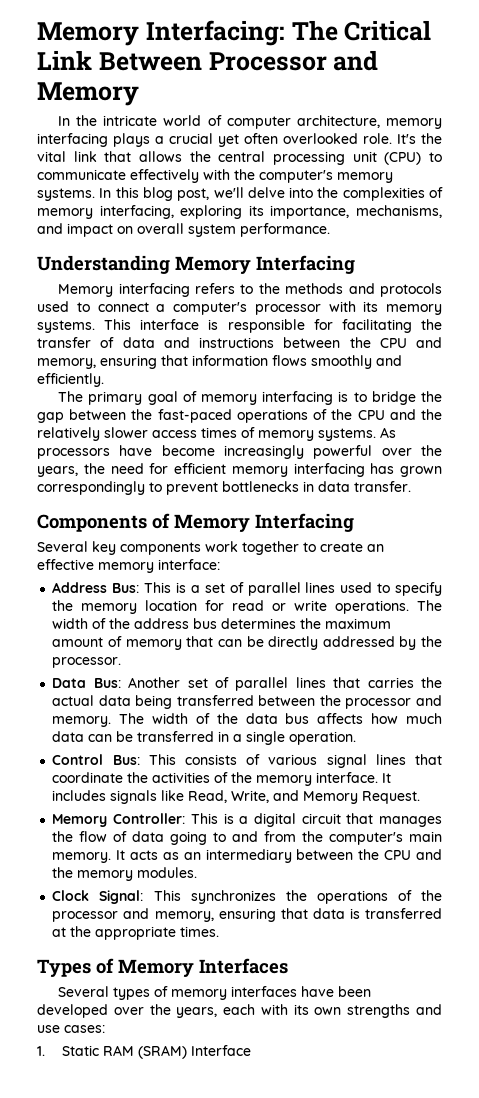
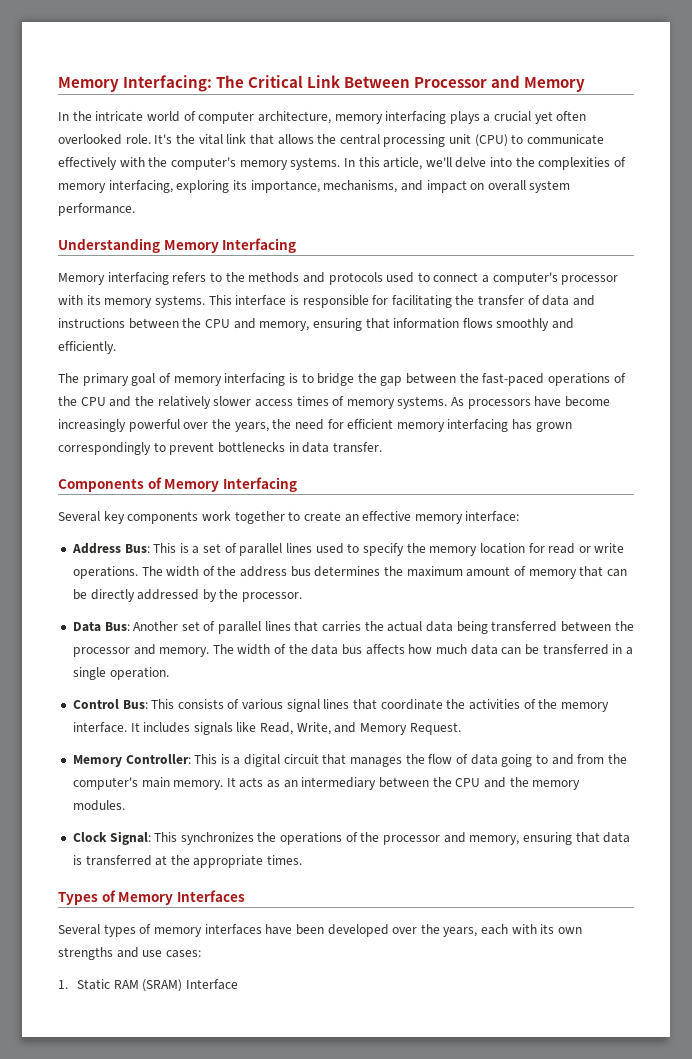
- In this blog post, we'll delve into the complexities of memory interfacing, exploring its importance, mechanisms, and impact on overall system performance.
+ In this article, we'll delve into the complexities of memory interfacing, exploring its importance, mechanisms, and impact on overall system performance.

